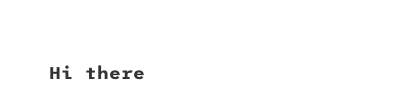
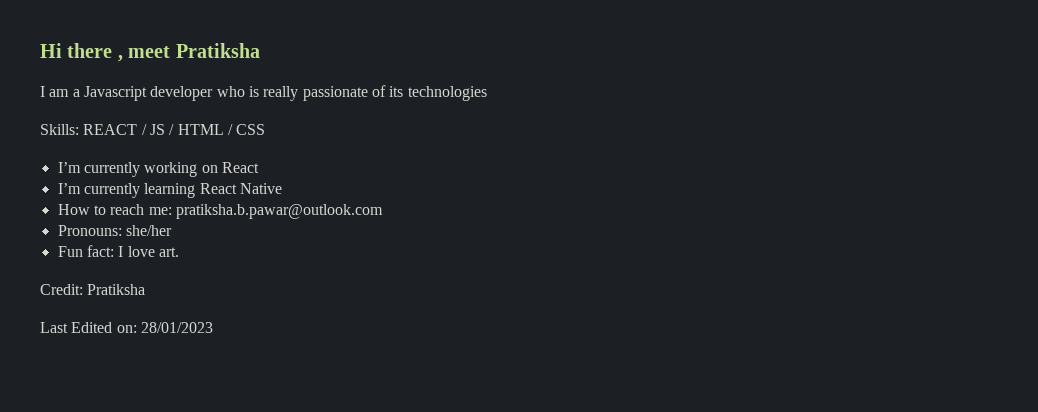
- Hi there
+ Hi there , meet Pratiksha
+ I am a Javascript developer who is really passionate of its technologies
+ Skills: REACT / JS / HTML / CSS
+ I’m currently working on React
+ I’m currently learning React Native
+ How to reach me: pratiksha.b.pawar@outlook.com
+ Pronouns: she/her
+ Fun fact: I love art.
+ Credit: Pratiksha
+ Last Edited on: 28/01/2023

